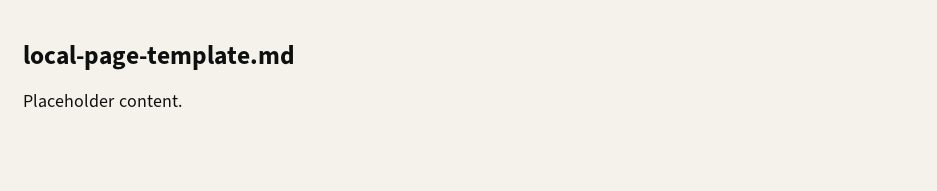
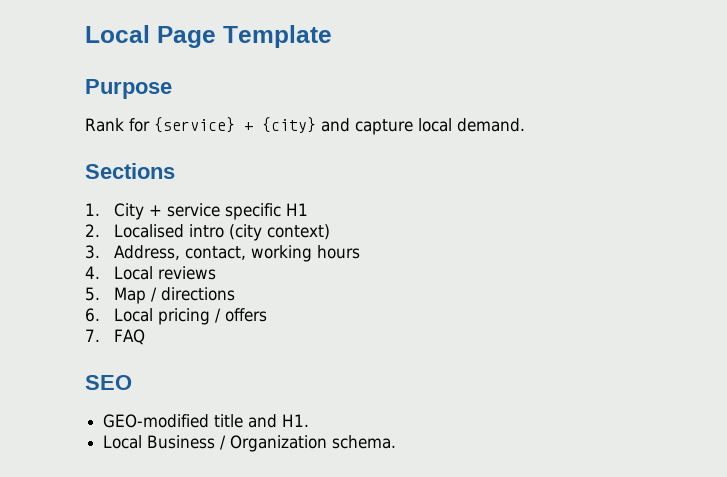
- local-page-template.md
- Placeholder content.
+ Local Page Template
+ Purpose
+ Rank for {service} + {city} and capture local demand.
+ Sections
+ 1. City + service specific H1
+ 2. Localised intro (city context)
+ 3. Address, contact, working hours
+ 4. Local reviews
+ 5. Map / directions
+ 6. Local pricing / offers
+ 7. FAQ
+ SEO
+ GEO-modified title and H1.
+ Local Business / Organization schema.

